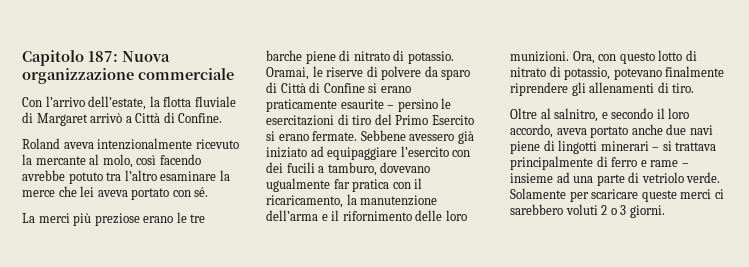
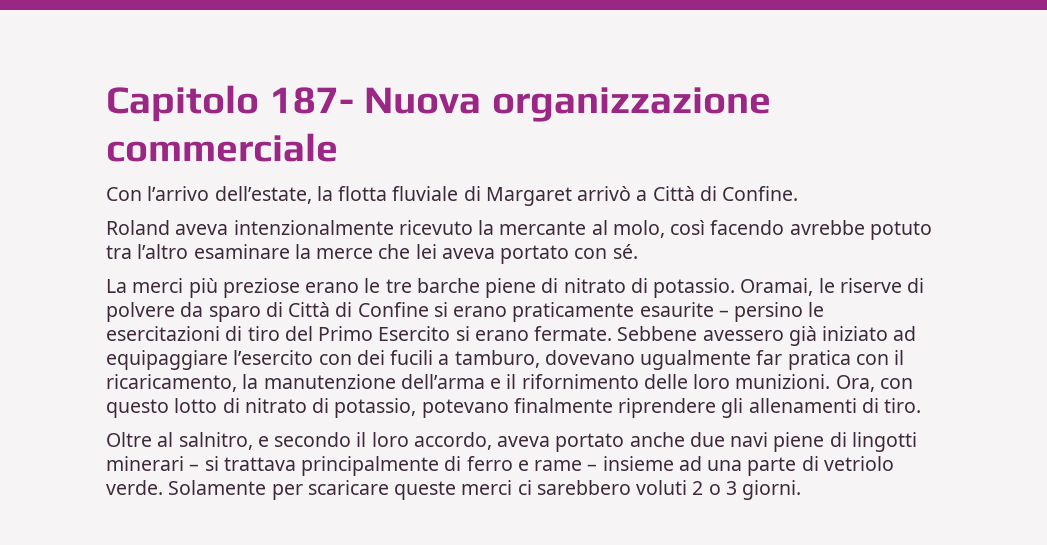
- Capitolo 187: Nuova organizzazione commerciale
+ Capitolo 187- Nuova organizzazione commerciale

